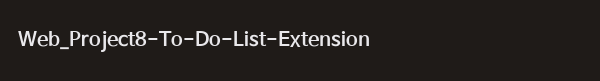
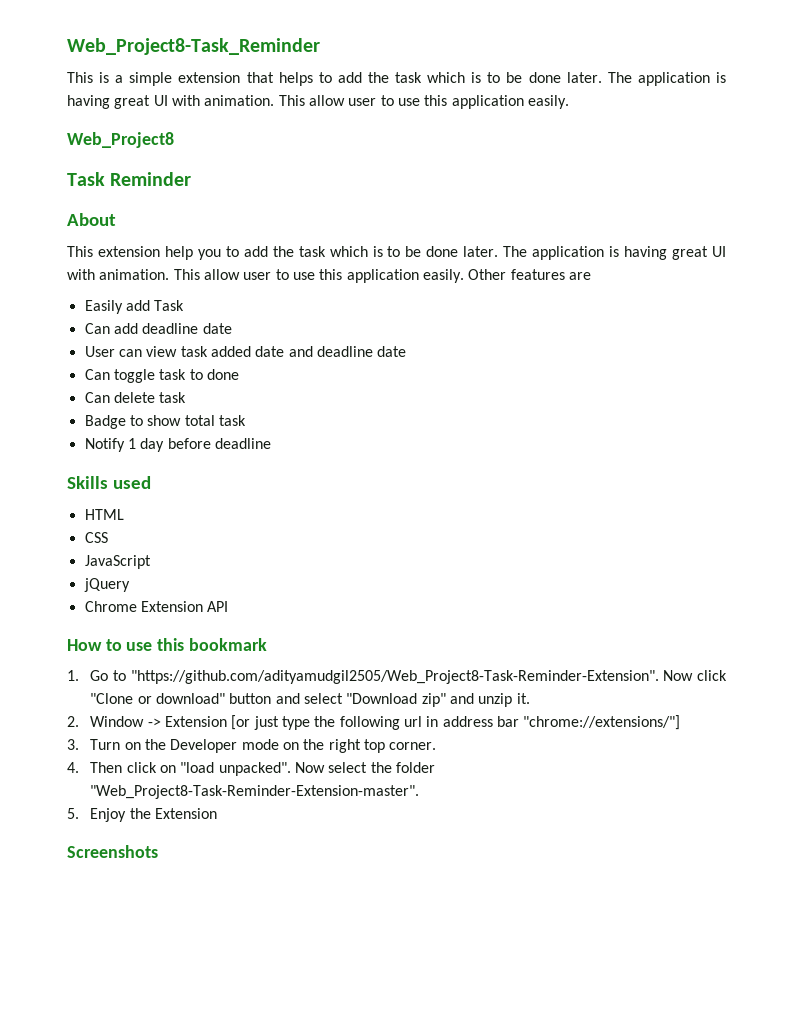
- Web_Project8-To-Do-List-Extension
+ Web_Project8-Task_Reminder
+ This is a simple extension that helps to add the task which is to be done later. The application is having great UI with animation. This allow user to use this application easily.
+ Web_Project8
+ Task Reminder
+ About
+ This extension help you to add the task which is to be done later. The application is having great UI with animation. This allow user to use this application easily. Other features are
+ Easily add Task
+ Can add deadline date
+ User can view task added date and deadline date
+ Can toggle task to done
+ Can delete task
+ Badge to show total task
+ Notify 1 day before deadline
+ Skills used
+ HTML
+ CSS
+ JavaScript
+ jQuery
+ Chrome Extension API
+ How to use this bookmark
+ 1. Go to "https://github.com/adityamudgil2505/Web_Project8-Task-Reminder-Extension". Now click "Clone or download" button and select "Download zip" and unzip it.
+ 2. Window -> Extension [or just type the following url in address bar "chrome://extensions/"]
+ 3. Turn on the Developer mode on the right top corner.
+ 4. Then click on "load unpacked". Now select the folder "Web_Project8-Task-Reminder-Extension-master".
+ 5. Enjoy the Extension
+ Screenshots

